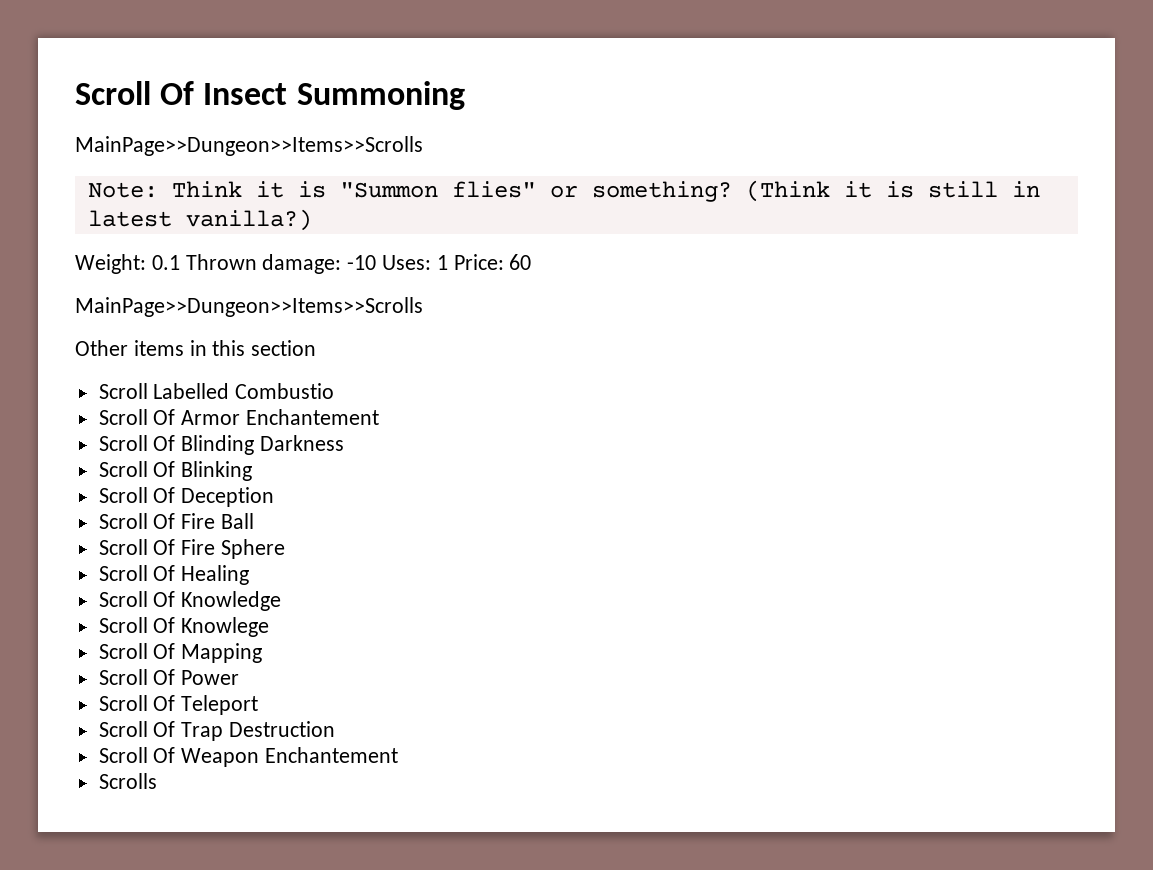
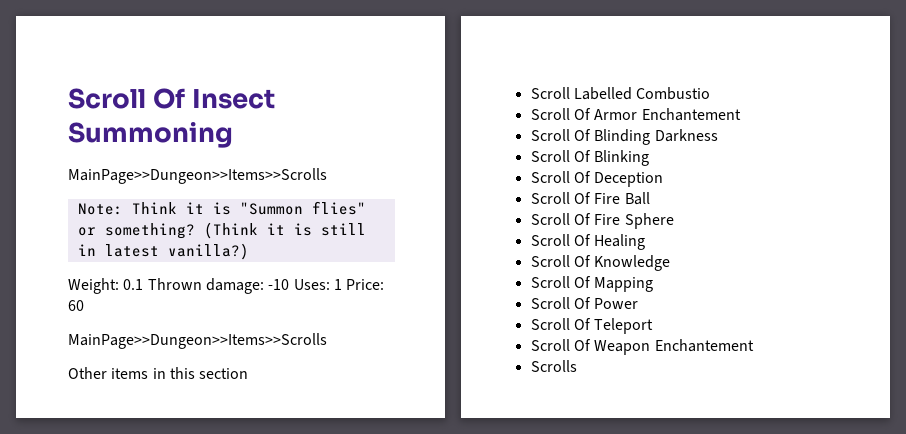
- Scroll Of Knowlege
- Scroll Of Trap Destruction

